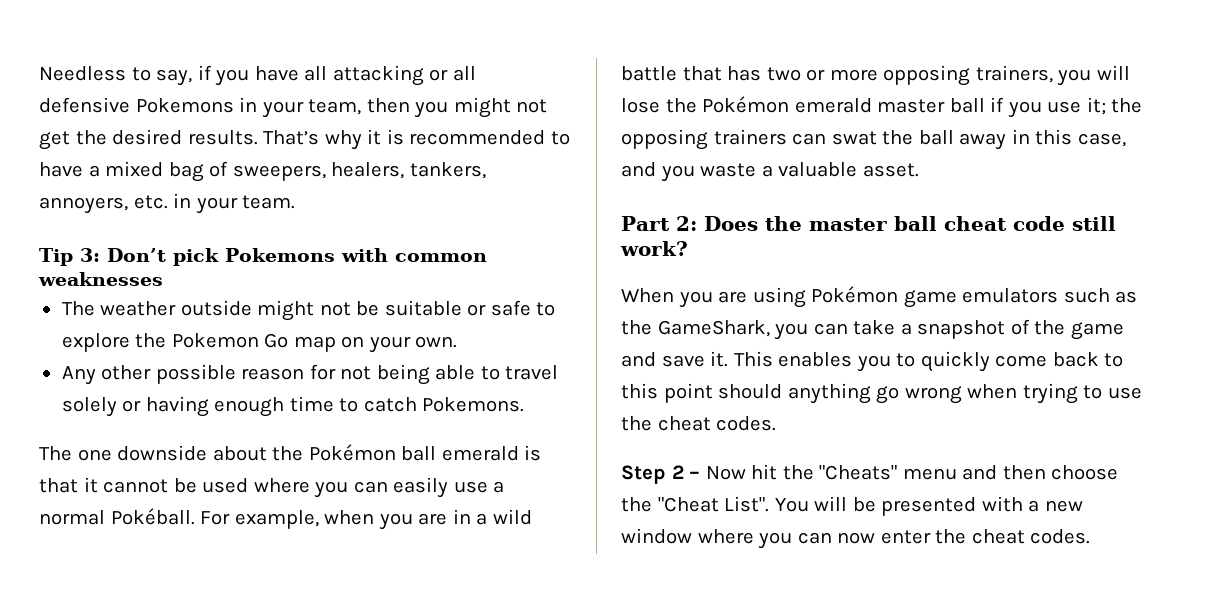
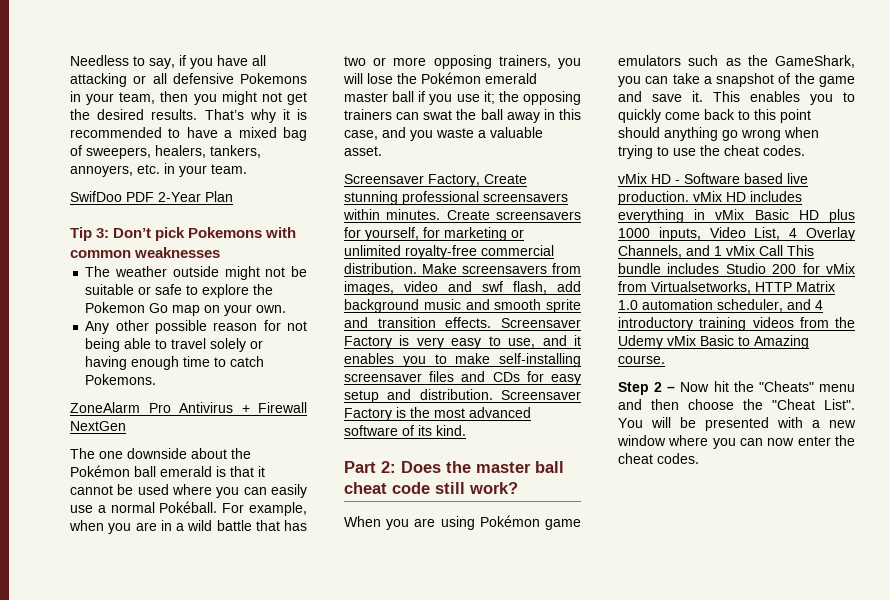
+ SwifDoo PDF 2-Year Plan
+ ZoneAlarm Pro Antivirus + Firewall NextGen
+ Screensaver Factory, Create stunning professional screensavers within minutes. Create screensavers for yourself, for marketing or unlimited royalty-free commercial distribution. Make screensavers from images, video and swf flash, add background music and smooth sprite and transition effects. Screensaver Factory is very easy to use, and it enables you to make self-installing screensaver files and CDs for easy setup and distribution. Screensaver Factory is the most advanced software of its kind.
+ vMix HD - Software based live production. vMix HD includes everything in vMix Basic HD plus 1000 inputs, Video List, 4 Overlay Channels, and 1 vMix Call This bundle includes Studio 200 for vMix from Virtualsetworks, HTTP Matrix 1.0 automation scheduler, and 4 introductory training videos from the Udemy vMix Basic to Amazing course.

